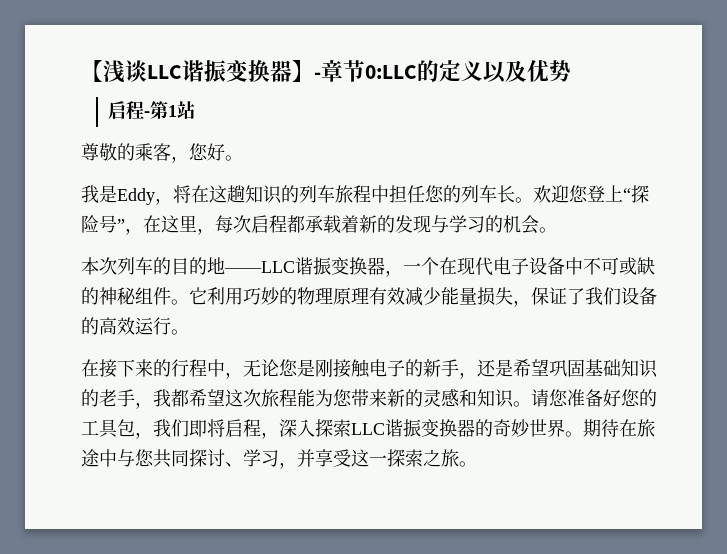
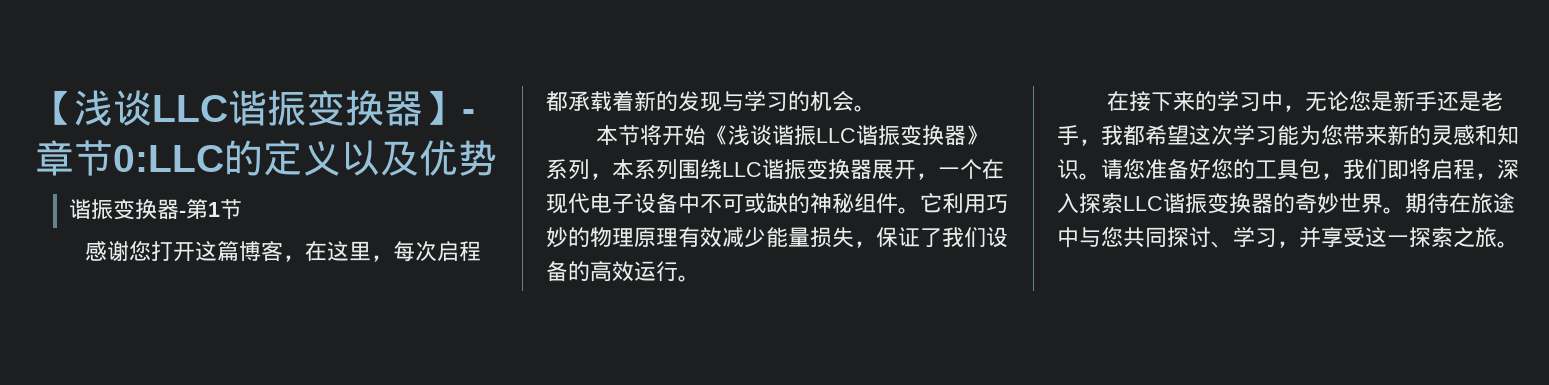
- 启程-第1站
- 尊敬的乘客，您好。
- 我是Eddy，将在这趟知识的列车旅程中担任您的列车长。欢迎您登上“探险号”，在这里，每次启程都承载着新的发现与学习的机会。
+ 谐振变换器-第1节
+ 感谢您打开这篇博客，在这里，每次启程都承载着新的发现与学习的机会。
- 本次列车的目的地——LLC谐振变换器，一个在现代电子设备中不可或缺的神秘组件。
+ 本节将开始《浅谈谐振LLC谐振变换器》系列，本系列围绕LLC谐振变换器展开，一个在现代电子设备中不可或缺的神秘组件。
- 在接下来的行程中，无论您是刚接触电子的新手，还是希望巩固基础知识的老手，我都希望这次旅程能为您带来新的灵感和知识。
+ 在接下来的学习中，无论您是新手还是老手，我都希望这次学习能为您带来新的灵感和知识。

